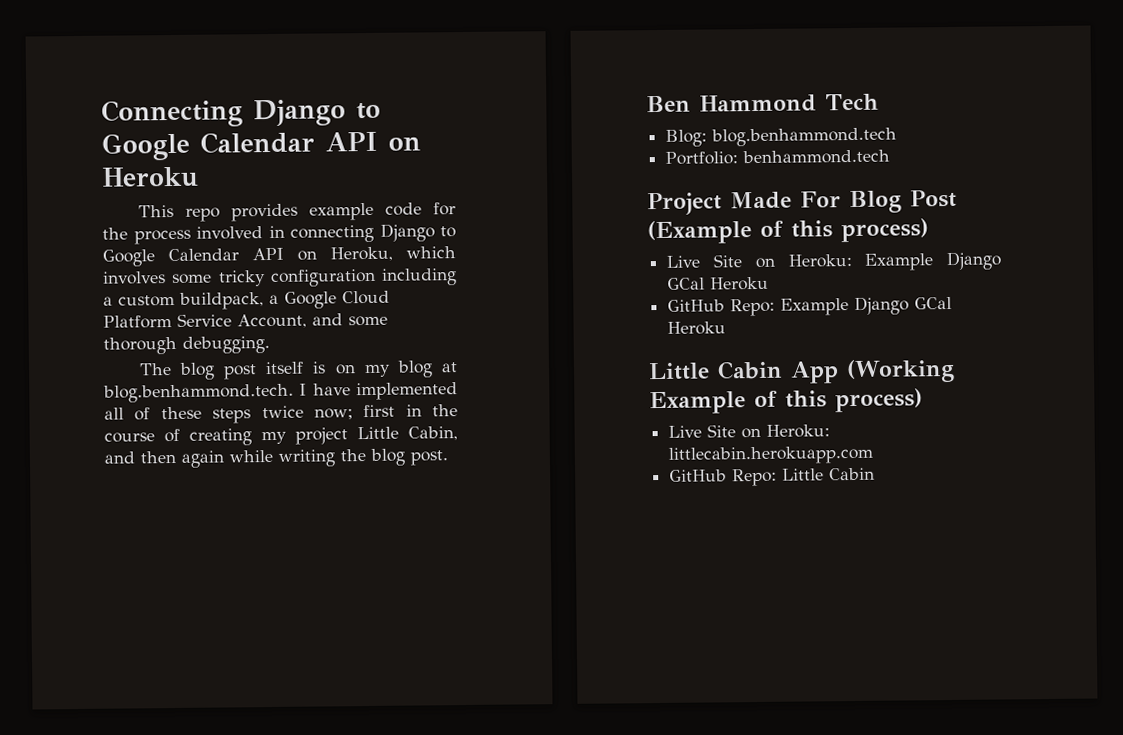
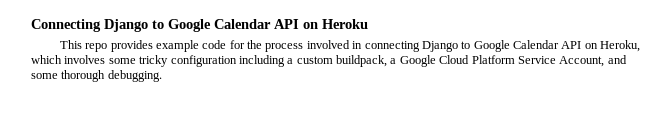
- The blog post itself is on my blog at blog.benhammond.tech. I have implemented all of these steps twice now; first in the course of creating my project Little Cabin, and then again while writing the blog post.
- Ben Hammond Tech
- Blog: blog.benhammond.tech
- Portfolio: benhammond.tech
- Project Made For Blog Post (Example of this process)
- Live Site on Heroku: Example Django GCal Heroku
- GitHub Repo: Example Django GCal Heroku
- Little Cabin App (Working Example of this process)
- Live Site on Heroku: littlecabin.herokuapp.com
- GitHub Repo: Little Cabin

